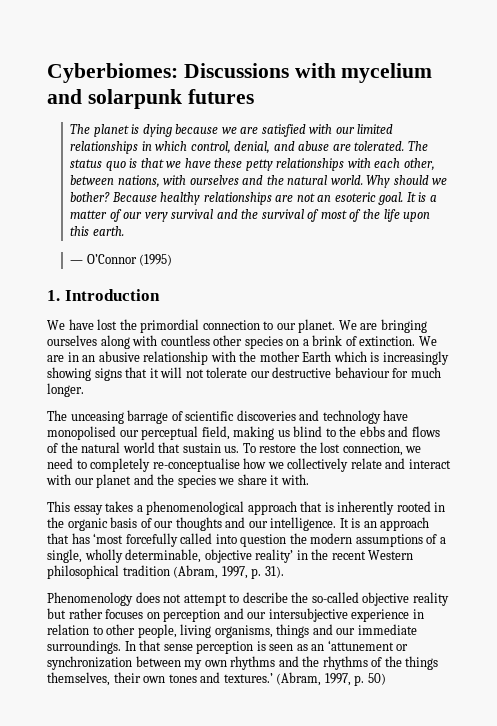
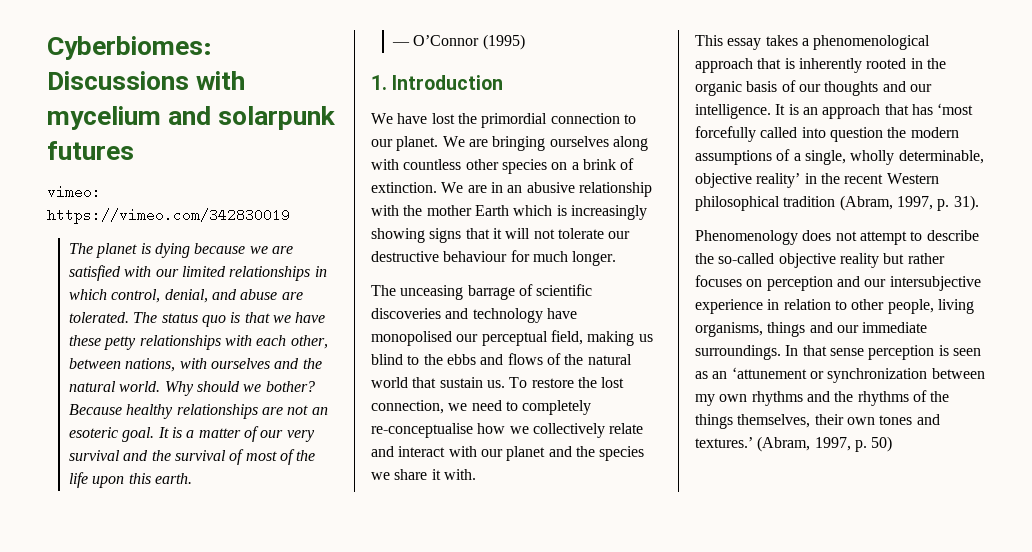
+ vimeo: https://vimeo.com/342830019

